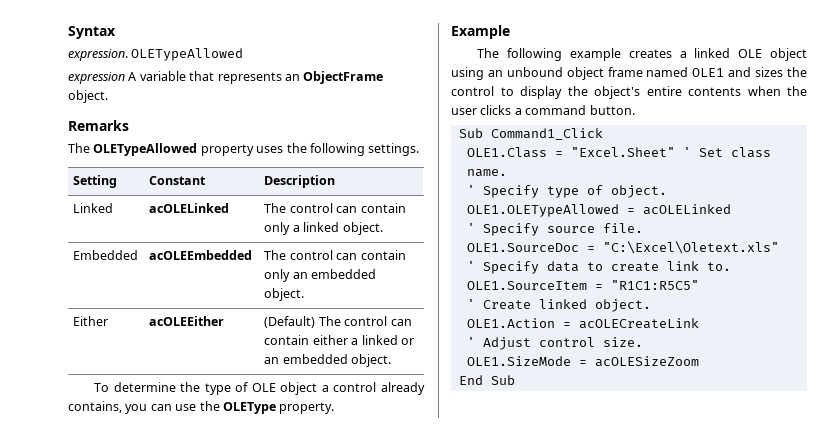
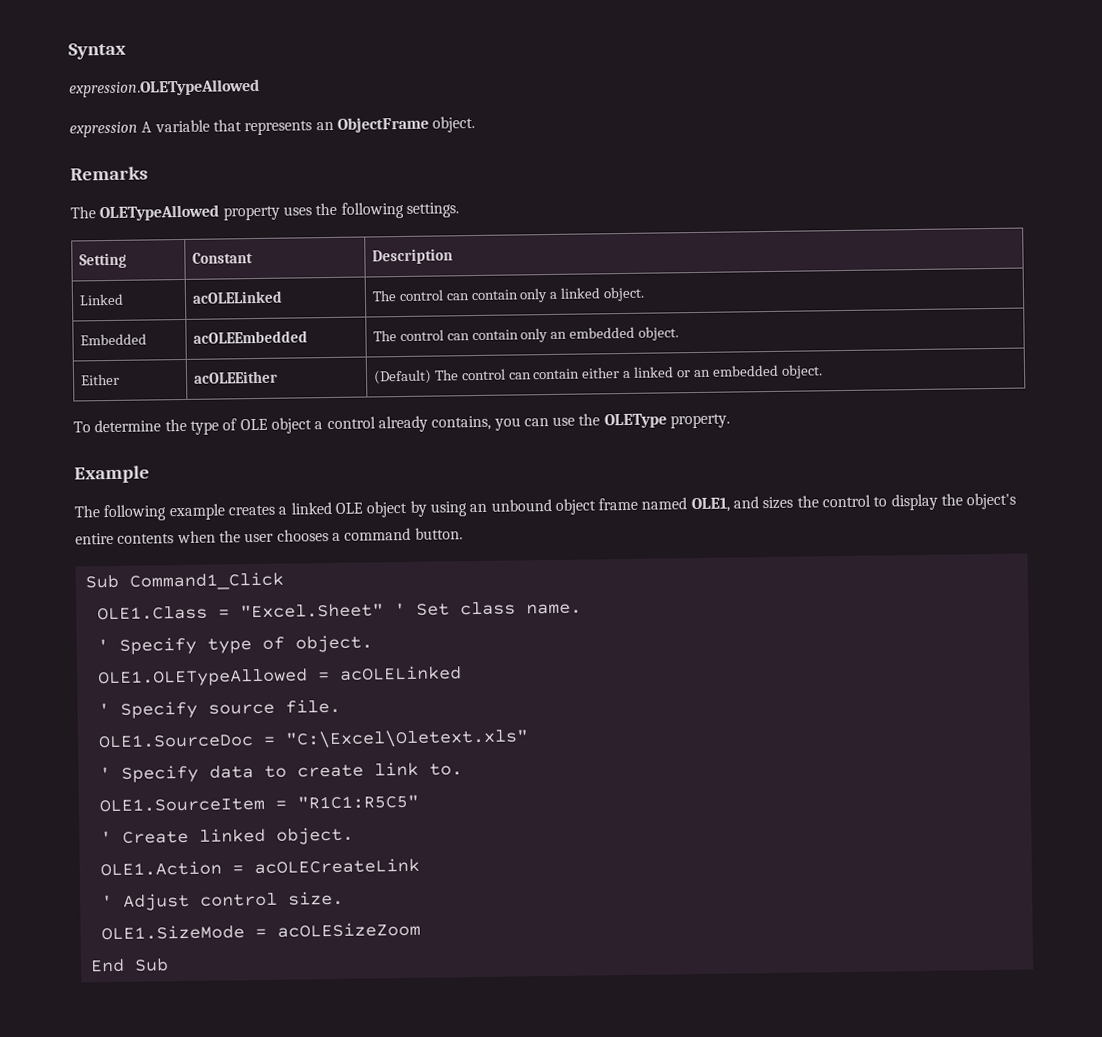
- expression. OLETypeAllowed
+ expression.OLETypeAllowed
- The following example creates a linked OLE object using an unbound object frame named OLE1 and sizes the control to display the object's entire contents when the user clicks a command button.
+ The following example creates a linked OLE object by using an unbound object frame named OLE1, and sizes the control to display the object's entire contents when the user chooses a command button.

